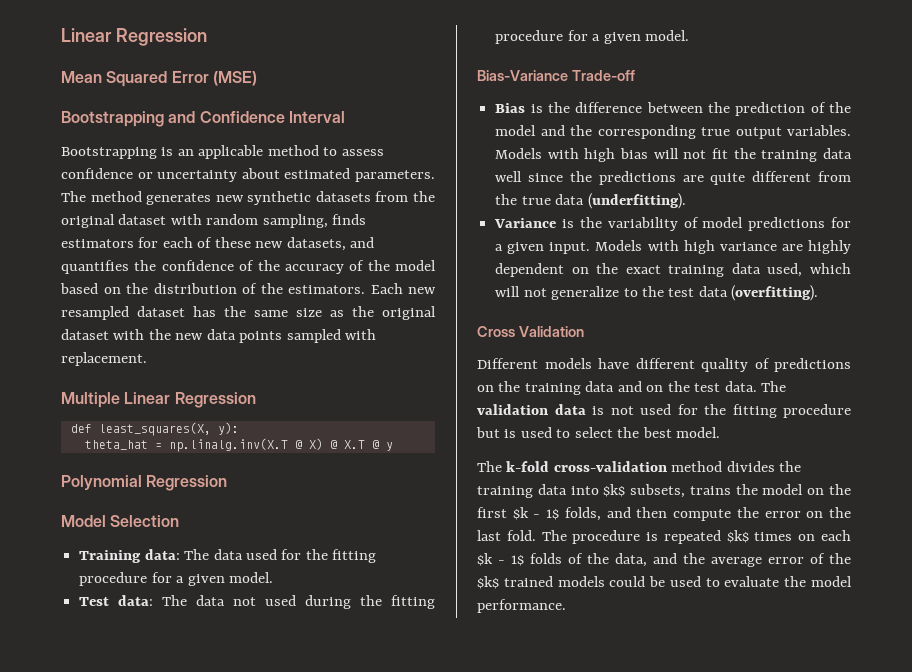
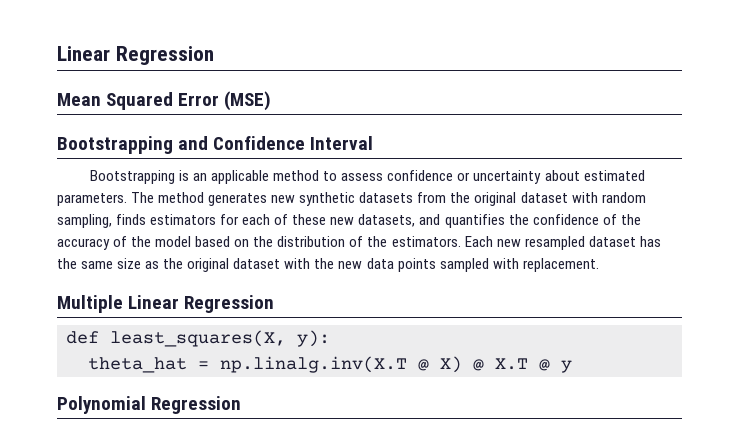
- Model Selection
- Training data: The data used for the fitting procedure for a given model.
- Test data: The data not used during the fitting procedure for a given model.
- Bias-Variance Trade-off
- Bias is the difference between the prediction of the model and the corresponding true output variables. Models with high bias will not fit the training data well since the predictions are quite different from the true data (underfitting).
- Variance is the variability of model predictions for a given input. Models with high variance are highly dependent on the exact training data used, which will not generalize to the test data (overfitting).
- Cross Validation
- Different models have different quality of predictions on the training data and on the test data. The validation data is not used for the fitting procedure but is used to select the best model.
- The k-fold cross-validation method divides the training data into $k$ subsets, trains the model on the first $k - 1$ folds, and then compute the error on the last fold. The procedure is repeated $k$ times on each $k - 1$ folds of the data, and the average error of the $k$ trained models could be used to evaluate the model performance.

